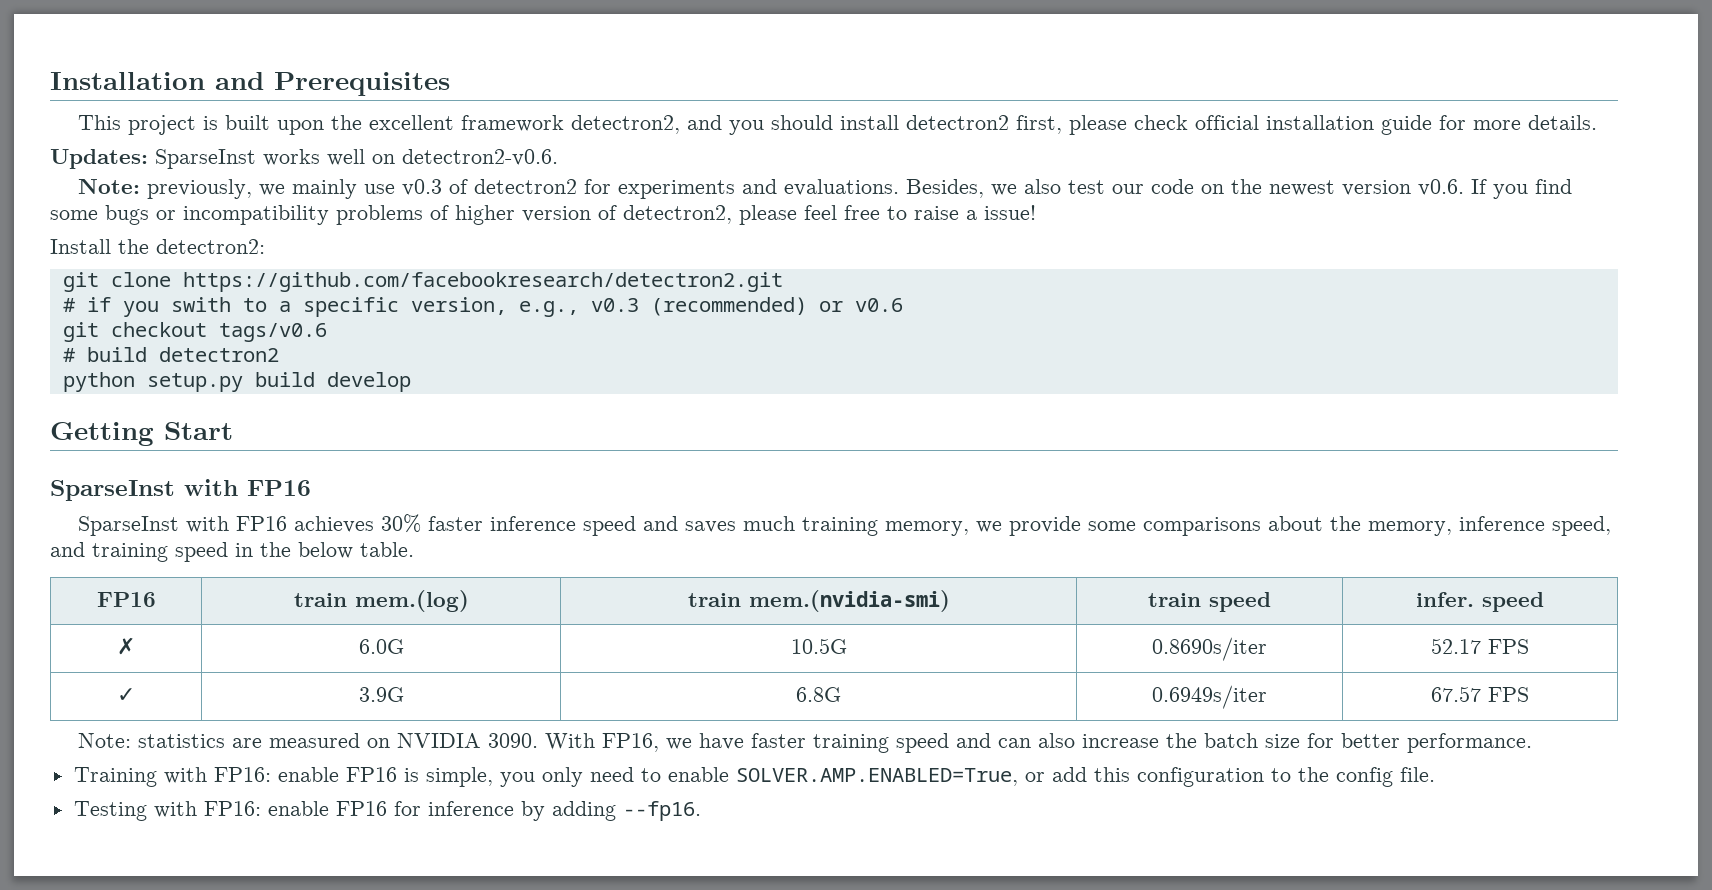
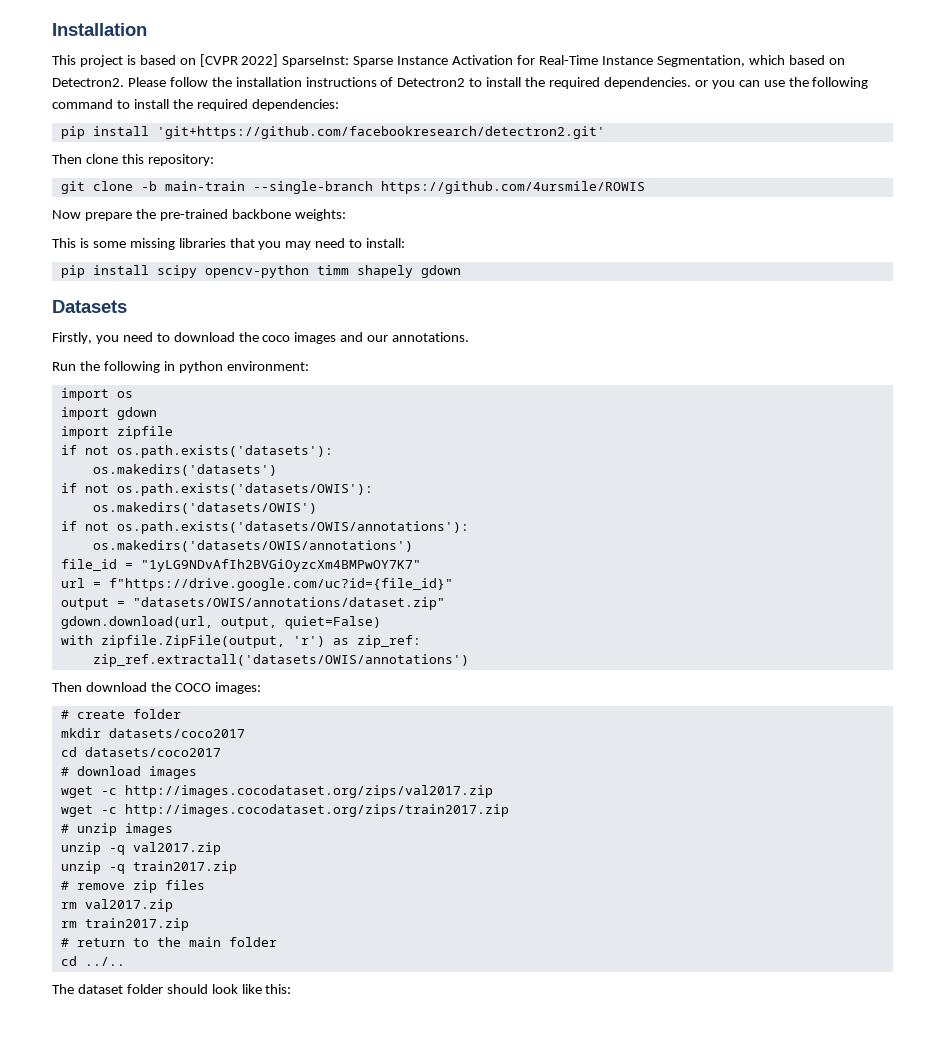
- Installation and Prerequisites
+ Installation
- This project is built upon the excellent framework detectron2, and you should install detectron2 first, please check official installation guide for more details.
- Updates: SparseInst works well on detectron2-v0.6.
- Note: previously, we mainly use v0.3 of detectron2 for experiments and evaluations. Besides, we also test our code on the newest version v0.6. If you find some bugs or incompatibility problems of higher version of detectron2, please feel free to raise a issue!
- Install the detectron2:
- git clone https://github.com/facebookresearch/detectron2.git
- # if you swith to a specific version, e.g., v0.3 (recommended) or v0.6
- git checkout tags/v0.6
- # build detectron2
- python setup.py build develop
- Getting Start
- SparseInst with FP16
- SparseInst with FP16 achieves 30% faster inference speed and saves much training memory, we provide some comparisons about the memory, inference speed, and training speed in the below table.
- FP16 | train mem.(log) | train mem.(nvidia-smi) | train speed | infer. speed
- ✗ | 6.0G | 10.5G | 0.8690s/iter | 52.17 FPS
- ✓ | 3.9G | 6.8G | 0.6949s/iter | 67.57 FPS
- Note: statistics are measured on NVIDIA 3090. With FP16, we have faster training speed and can also increase the batch size for better performance.
- Training with FP16: enable FP16 is simple, you only need to enable SOLVER.AMP.ENABLED=True, or add this configuration to the config file.
- Testing with FP16: enable FP16 for inference by adding --fp16.
+ This project is based on [CVPR 2022] SparseInst: Sparse Instance Activation for Real-Time Instance Segmentation, which based on Detectron2. Please follow the installation instructions of Detectron2 to install the required dependencies. or you can use the following command to install the required dependencies:
+ pip install 'git+https://github.com/facebookresearch/detectron2.git'
+ Then clone this repository:
+ git clone -b main-train --single-branch https://github.com/4ursmile/ROWIS
+ Now prepare the pre-trained backbone weights:
+ This is some missing libraries that you may need to install:
+ pip install scipy opencv-python timm shapely gdown
+ Datasets
+ Firstly, you need to download the coco images and our annotations.
+ Run the following in python environment:
+ import os
+ import gdown
+ import zipfile
+ if not os.path.exists('datasets'):
+ os.makedirs('datasets')
+ if not os.path.exists('datasets/OWIS'):
+ os.makedirs('datasets/OWIS')
+ if not os.path.exists('datasets/OWIS/annotations'):
+ os.makedirs('datasets/OWIS/annotations')
+ file_id = "1yLG9NDvAfIh2BVGiOyzcXm4BMPwOY7K7"
+ url = f"https://drive.google.com/uc?id={file_id}"
+ output = "datasets/OWIS/annotations/dataset.zip"
+ gdown.download(url, output, quiet=False)
+ with zipfile.ZipFile(output, 'r') as zip_ref:
+ zip_ref.extractall('datasets/OWIS/annotations')
+ Then download the COCO images:
+ # create folder
+ mkdir datasets/coco2017
+ cd datasets/coco2017
+ # download images
+ wget -c http://images.cocodataset.org/zips/val2017.zip
+ wget -c http://images.cocodataset.org/zips/train2017.zip
+ # unzip images
+ unzip -q val2017.zip
+ unzip -q train2017.zip
+ # remove zip files
+ rm val2017.zip
+ rm train2017.zip
+ # return to the main folder
+ cd ../..
+ The dataset folder should look like this:

